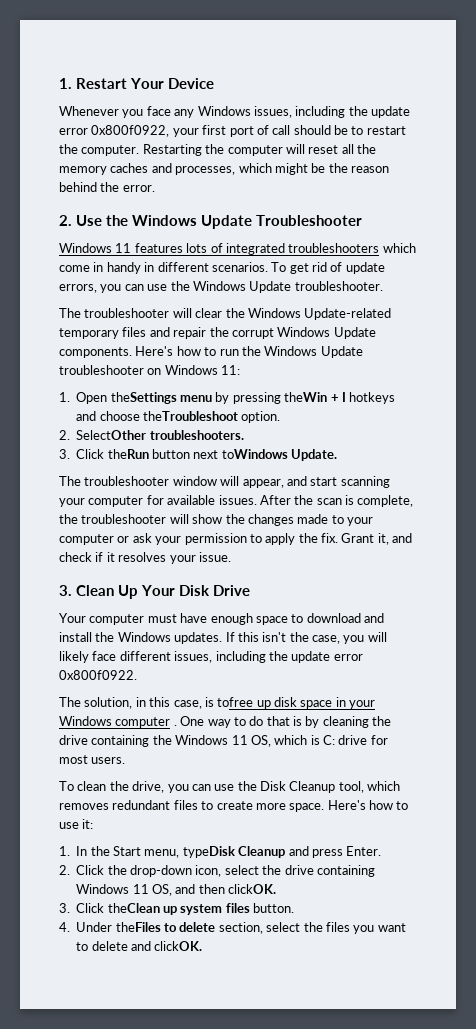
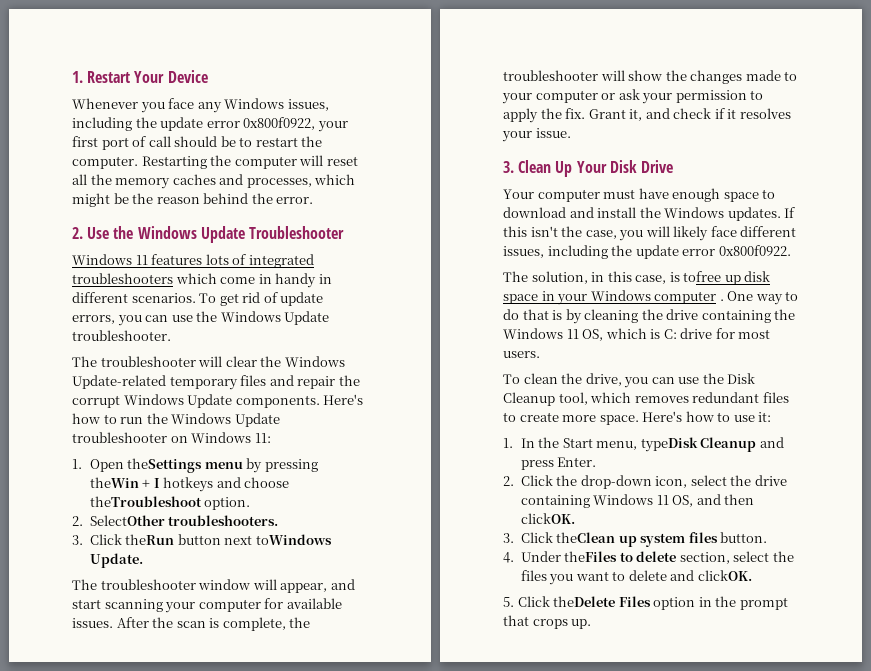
+ 5. Click theDelete Files option in the prompt that crops up.

